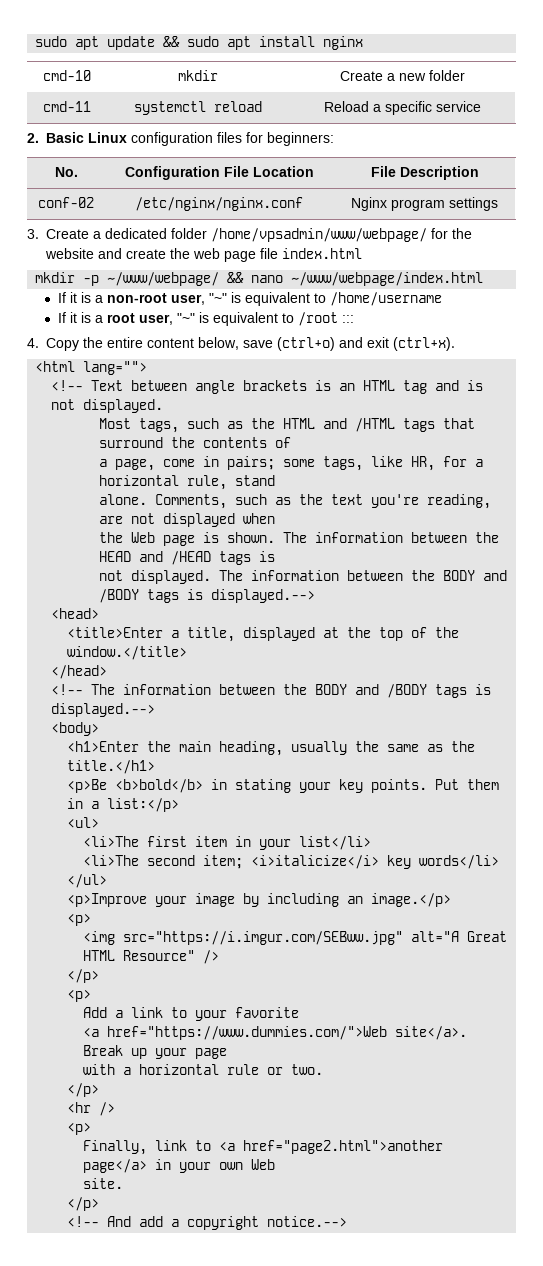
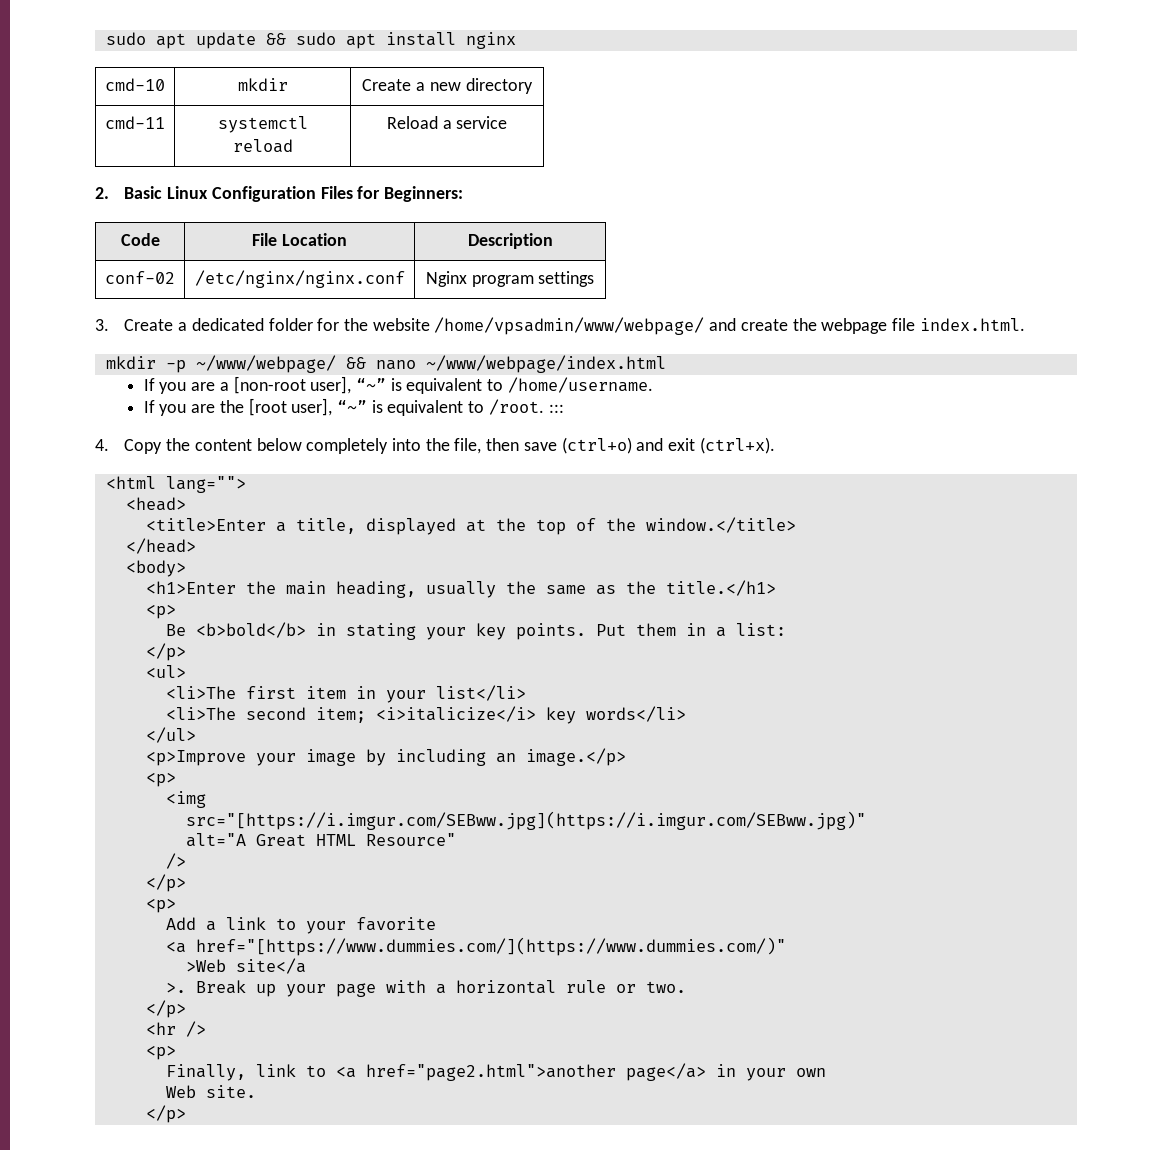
- cmd-10 | mkdir | Create a new folder
+ cmd-10 | mkdir | Create a new directory
- cmd-11 | systemctl reload | Reload a specific service
+ cmd-11 | systemctl reload | Reload a service
- 2. Basic Linux configuration files for beginners:
- No. | Configuration File Location | File Description
+ 2. Basic Linux Configuration Files for Beginners:
+ Code | File Location | Description
- 3. Create a dedicated folder /home/vpsadmin/www/webpage/ for the website and create the web page file index.html
+ 3. Create a dedicated folder for the website /home/vpsadmin/www/webpage/ and create the webpage file index.html.
- If it is a non-root user, "~" is equivalent to /home/username
- If it is a root user, "~" is equivalent to /root :::
+ If you are a [non-root user], “~” is equivalent to /home/username.
+ If you are the [root user], “~” is equivalent to /root. :::
- 4. Copy the entire content below, save (ctrl+o) and exit (ctrl+x).
+ 4. Copy the content below completely into the file, then save (ctrl+o) and exit (ctrl+x).
- <!-- Text between angle brackets is an HTML tag and is not displayed.
- Most tags, such as the HTML and /HTML tags that surround the contents of
- a page, come in pairs; some tags, like HR, for a horizontal rule, stand
- alone. Comments, such as the text you're reading, are not displayed when
- the Web page is shown. The information between the HEAD and /HEAD tags is
- not displayed. The information between the BODY and /BODY tags is displayed.-->
- <!-- The information between the BODY and /BODY tags is displayed.-->
  <h1>Enter the main heading, usually the same as the title.</h1>
- <p>Be <b>bold</b> in stating your key points.
+ <p>
+ Be <b>bold</b> in stating your key points.
- Put them in a list:</p>
+ Put them in a list:
+ </p>
- <img src="https://i.imgur.com/SEBww.jpg" alt="A Great HTML Resource" />
+ <img
+ src="[https://i.imgur.com/SEBww.jpg](https://i.imgur.com/SEBww.jpg)"
+ alt="A Great HTML Resource"
+ />
- <a href="https://www.dummies.com/">Web site</a>.
+ <a href="[https://www.dummies.com/](https://www.dummies.com/)"
+ >Web site</a
+ >.
- Break up your page
- with a horizontal rule or two.
+ Break up your page with a horizontal rule or two.
- Finally, link to <a href="page2.html">another page</a> in your own Web
- site.
+ Finally, link to <a href="page2.html">another page</a> in your own
+ Web site.
- <!-- And add a copyright notice.-->

